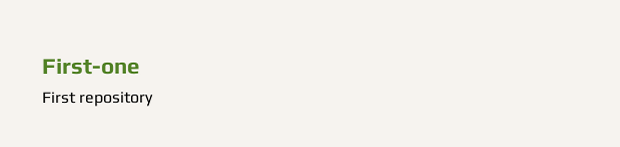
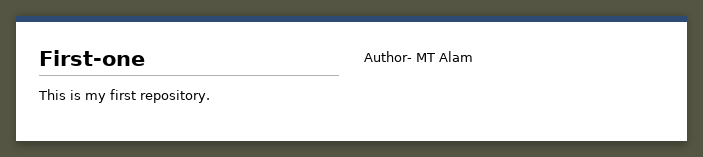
- First repository
+ This is my first repository.
+ Author- MT Alam

